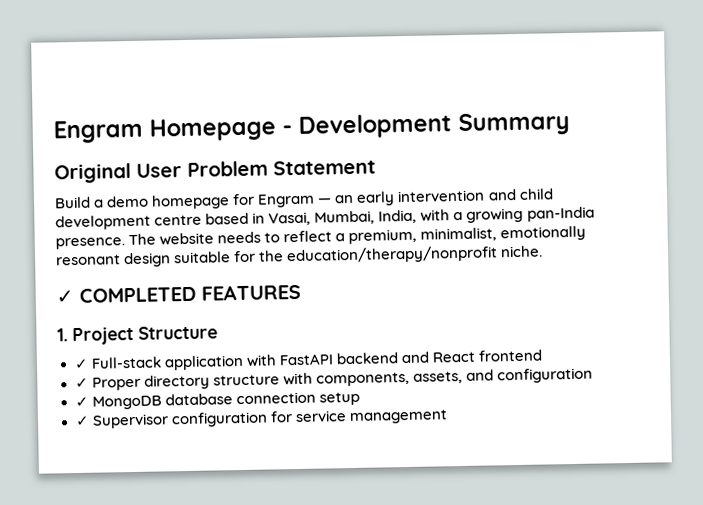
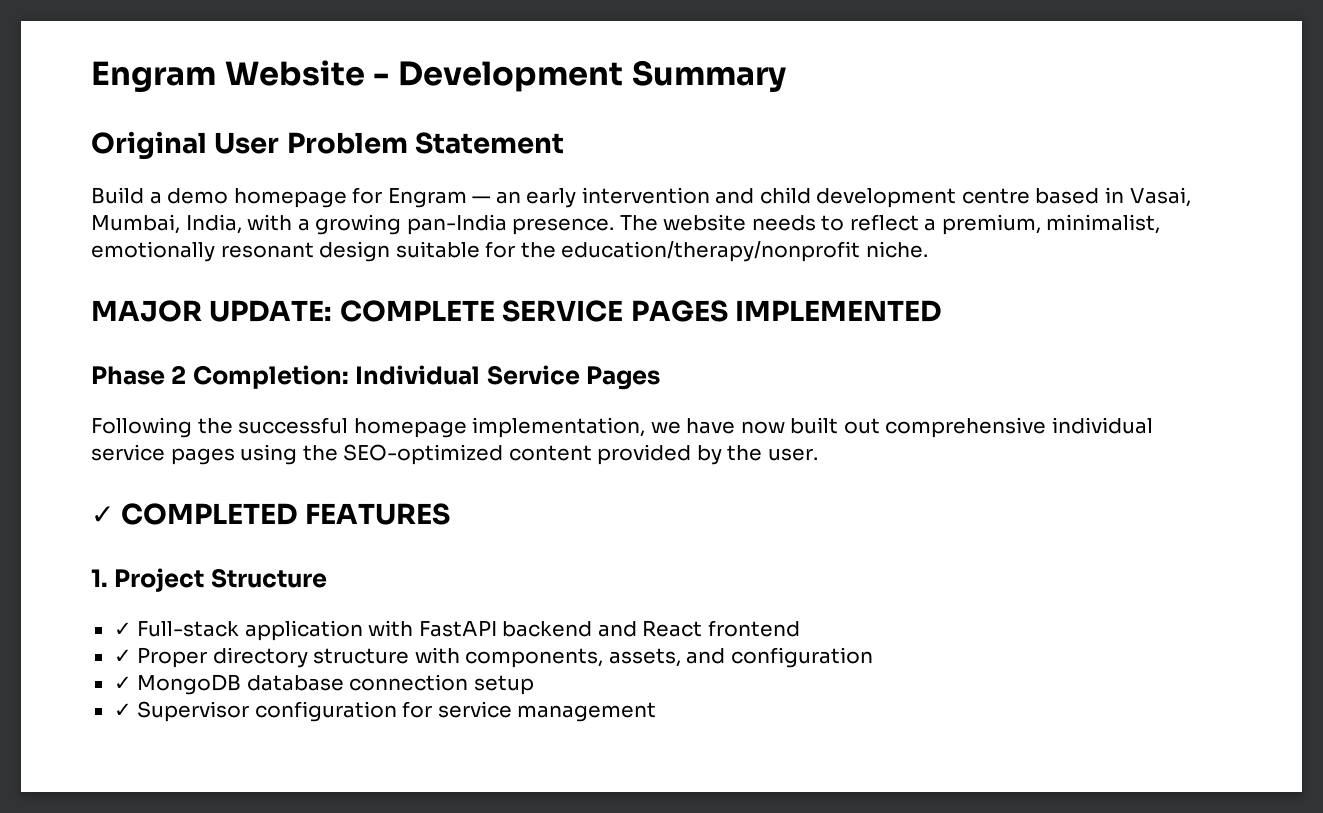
- Engram Homepage - Development Summary
+ Engram Website - Development Summary
+ MAJOR UPDATE: COMPLETE SERVICE PAGES IMPLEMENTED
+ Phase 2 Completion: Individual Service Pages
+ Following the successful homepage implementation, we have now built out comprehensive individual service pages using the SEO-optimized content provided by the user.

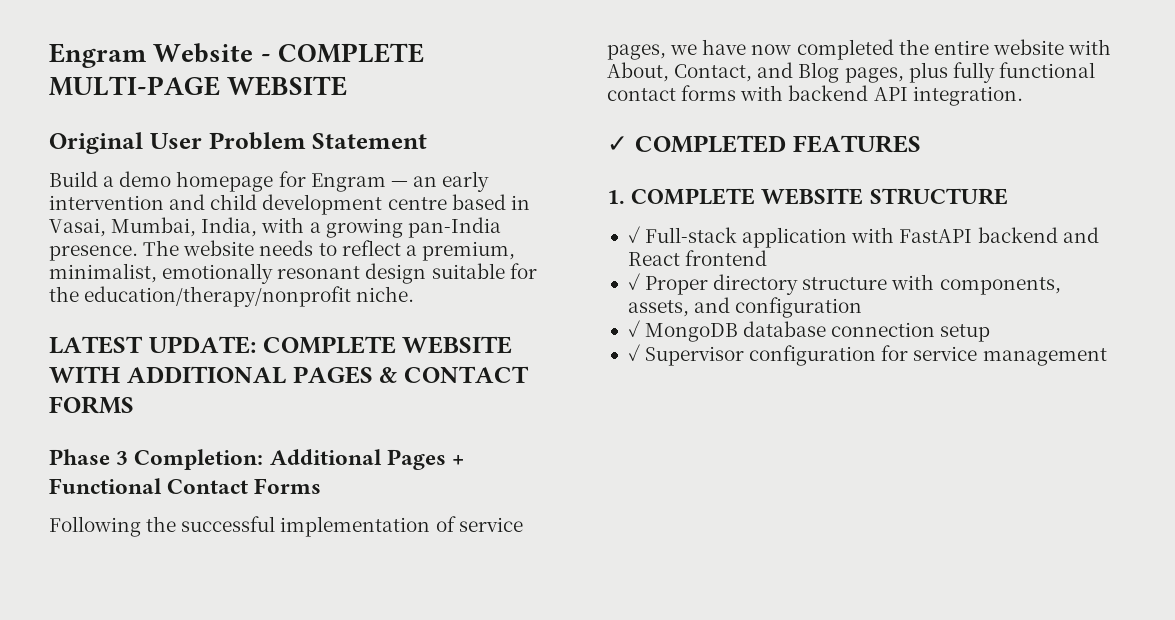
- Engram Website - Development Summary
+ Engram Website - COMPLETE MULTI-PAGE WEBSITE
- MAJOR UPDATE: COMPLETE SERVICE PAGES IMPLEMENTED
- Phase 2 Completion: Individual Service Pages
- Following the successful homepage implementation, we have now built out comprehensive individual service pages using the SEO-optimized content provided by the user.
+ LATEST UPDATE: COMPLETE WEBSITE WITH ADDITIONAL PAGES & CONTACT FORMS
+ Phase 3 Completion: Additional Pages + Functional Contact Forms
+ Following the successful implementation of service pages, we have now completed the entire website with About, Contact, and Blog pages, plus fully functional contact forms with backend API integration.
- 1. Project Structure
+ 1. COMPLETE WEBSITE STRUCTURE

